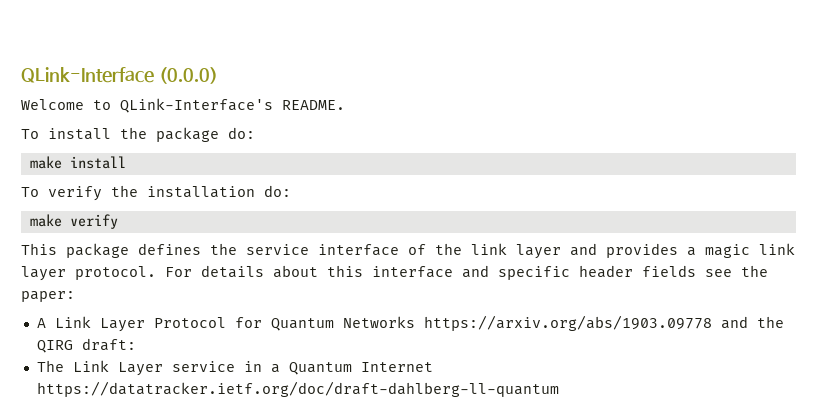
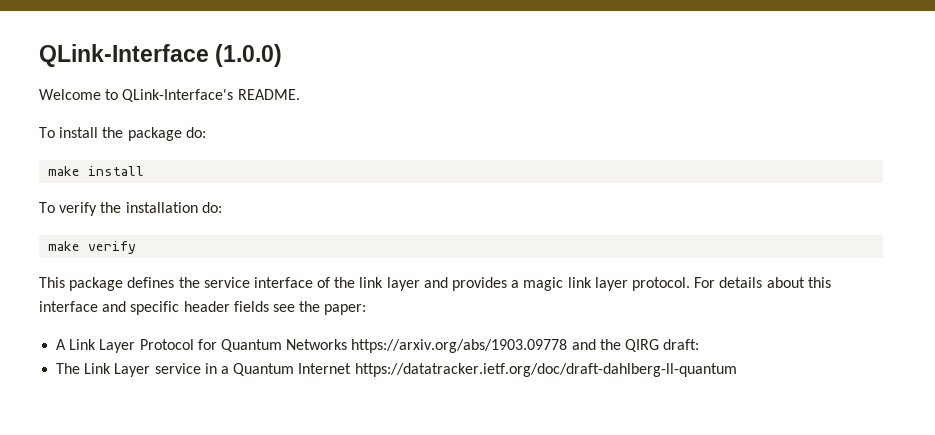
- QLink-Interface (0.0.0)
+ QLink-Interface (1.0.0)

